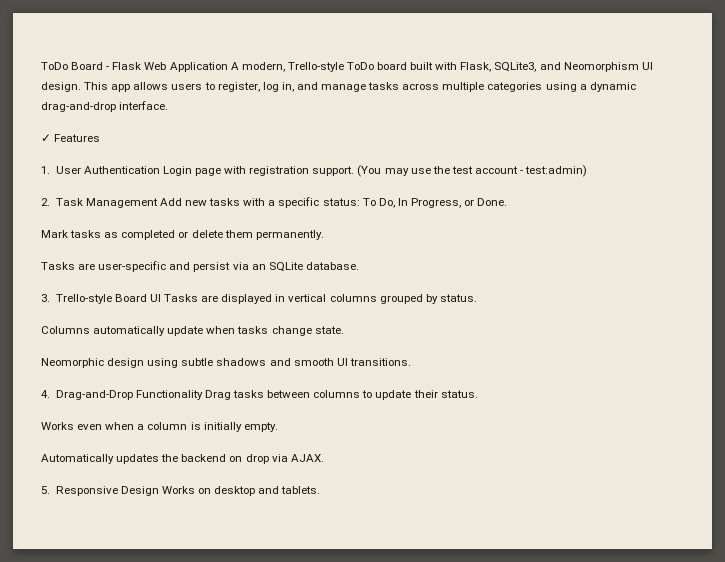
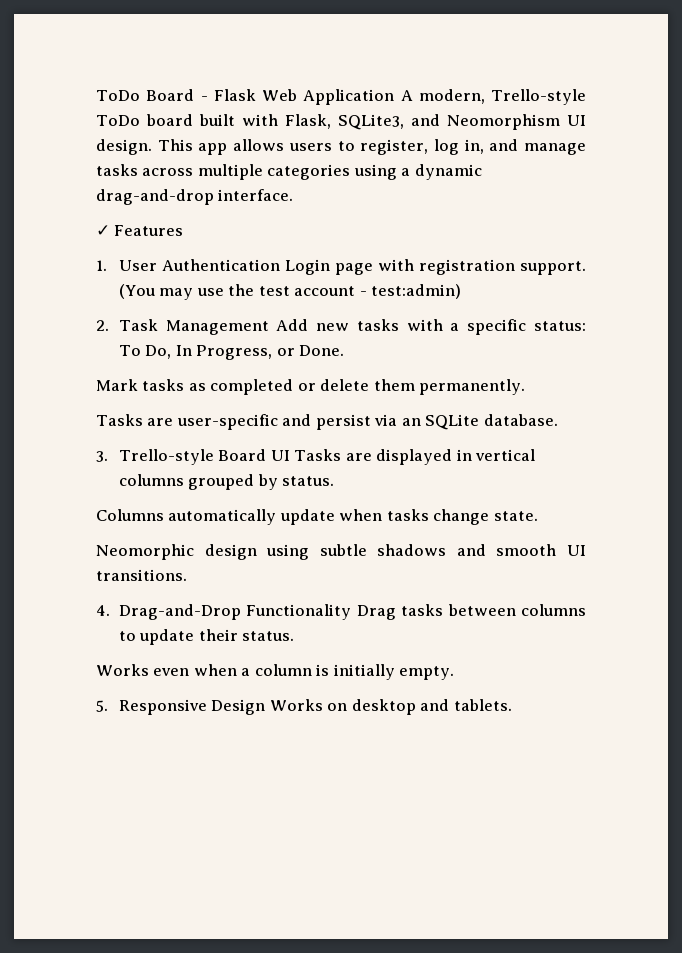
- Automatically updates the backend on drop via AJAX.

